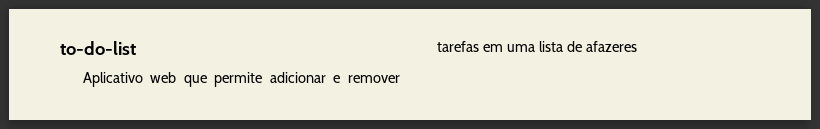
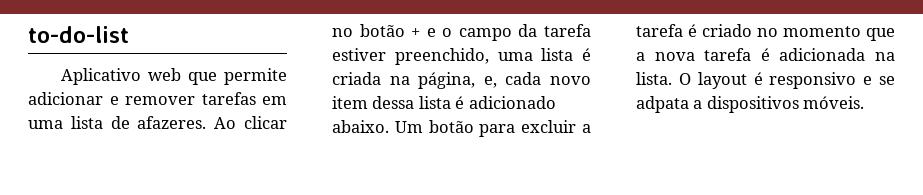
- Aplicativo web que permite adicionar e remover tarefas em uma lista de afazeres
+ Aplicativo web que permite adicionar e remover tarefas em uma lista de afazeres. Ao clicar no botão + e o campo da tarefa estiver preenchido, uma lista é criada na página, e, cada novo item dessa lista é adicionado abaixo. Um botão para excluir a tarefa é criado no momento que a nova tarefa é adicionada na lista. O layout é responsivo e se adpata a dispositivos móveis.

